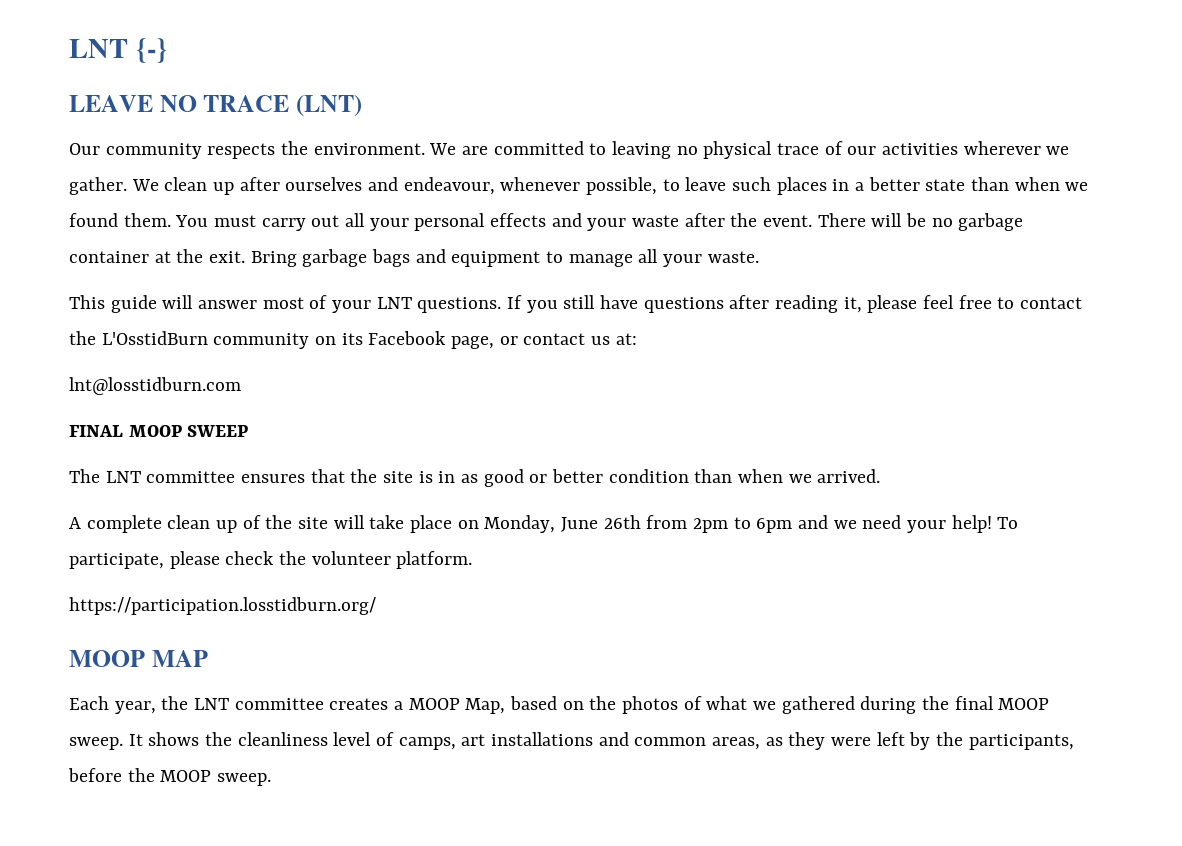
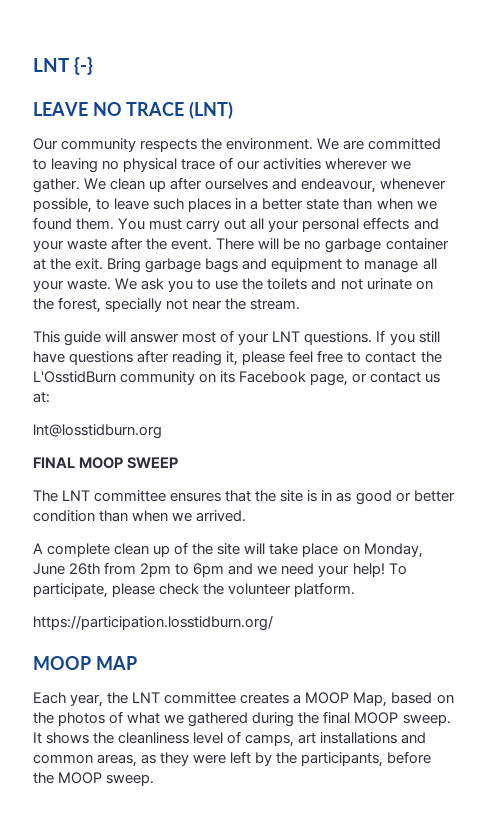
+ We ask you to use the toilets and not urinate on the forest, specially not near the stream.
- lnt@losstidburn.com
+ lnt@losstidburn.org

